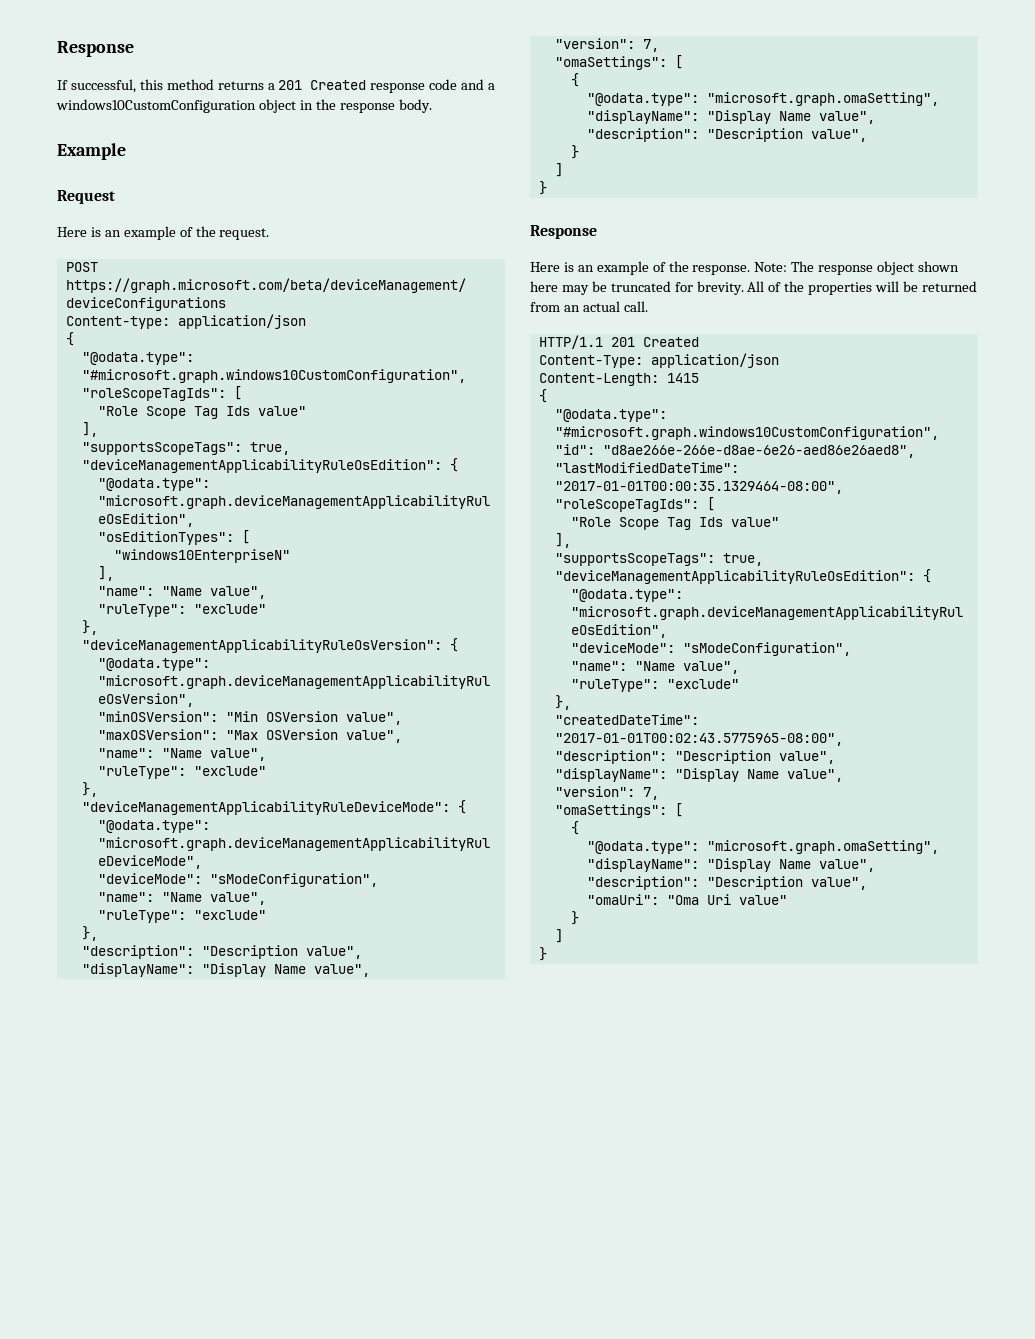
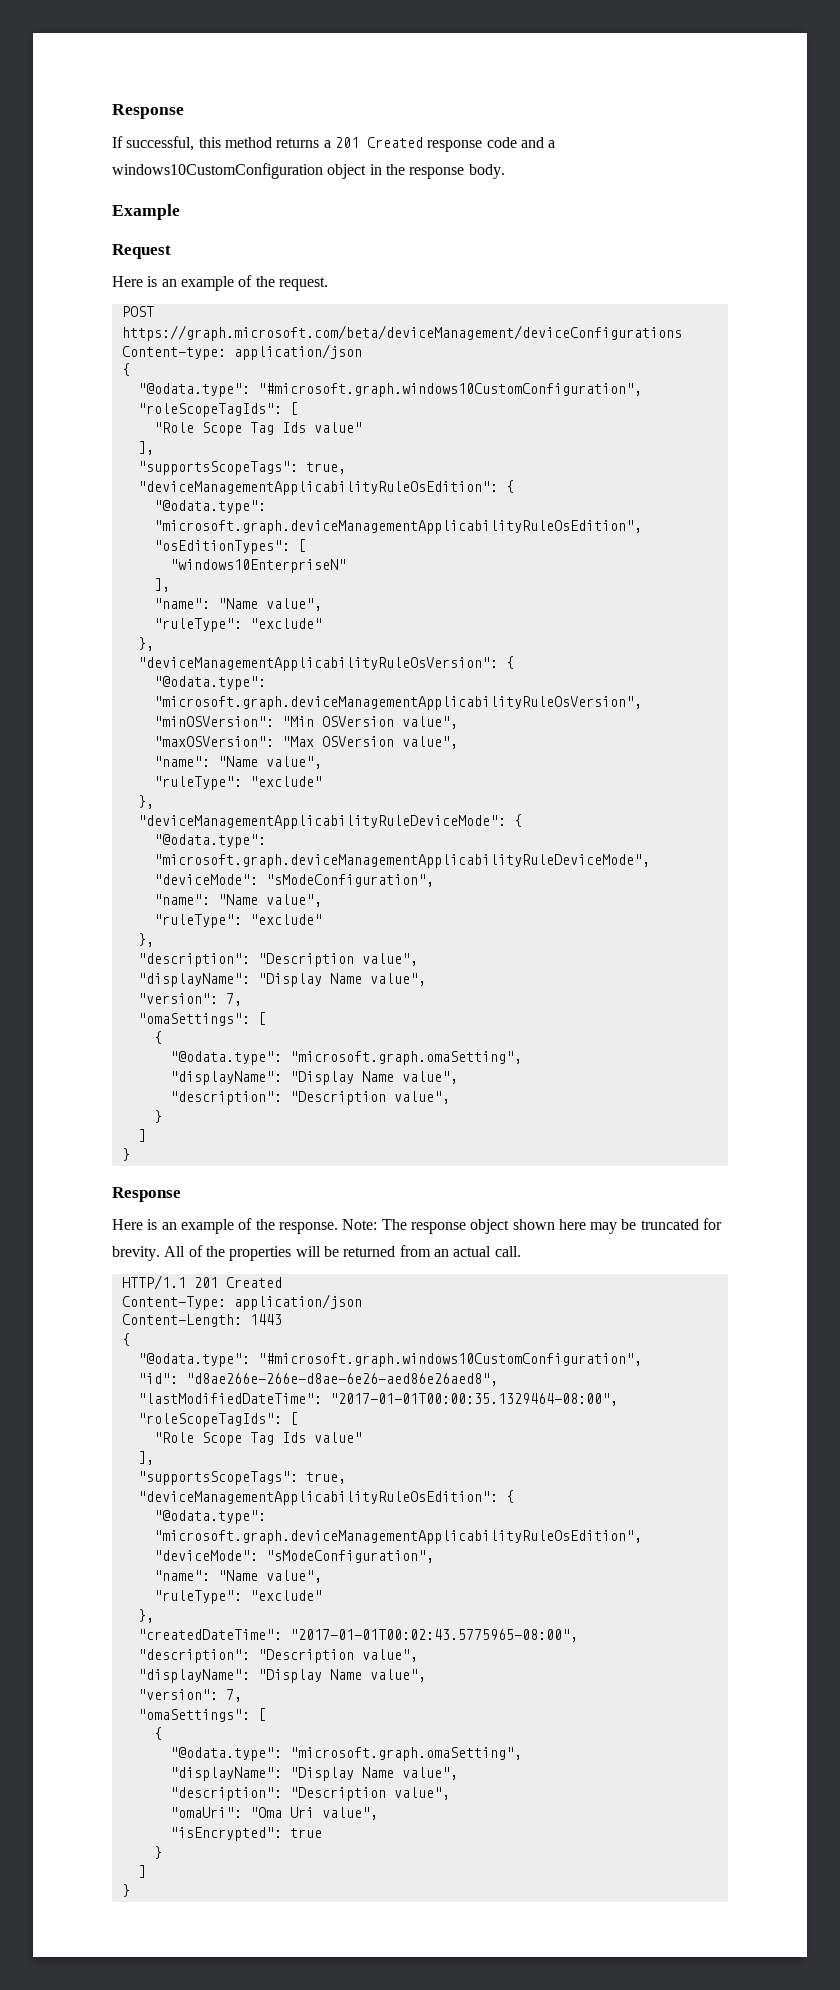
- Content-Length: 1415
+ Content-Length: 1443
- "omaUri": "Oma Uri value"
+ "omaUri": "Oma Uri value",
+ "isEncrypted": true

